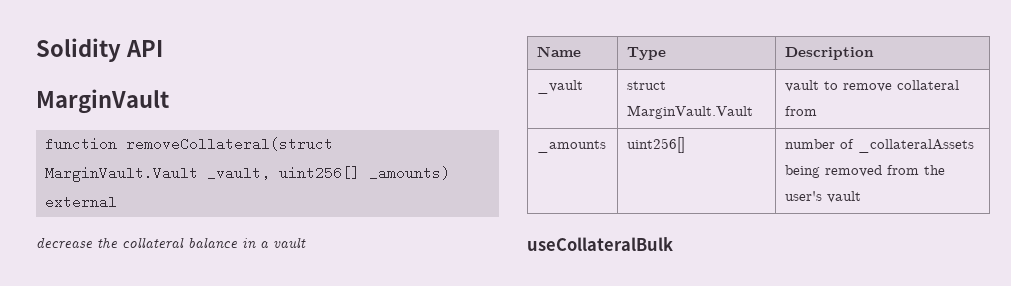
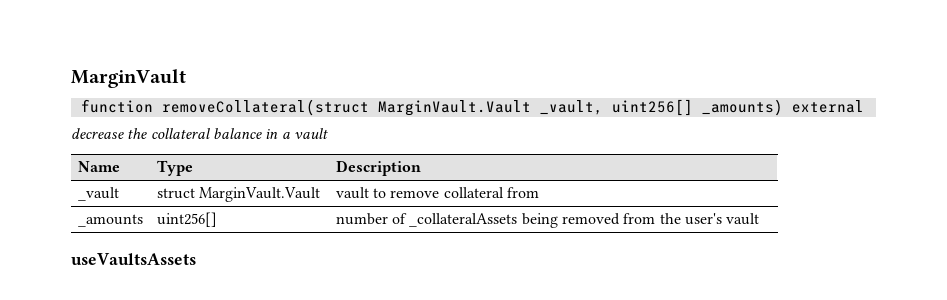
- Solidity API
- useCollateralBulk
+ useVaultsAssets

